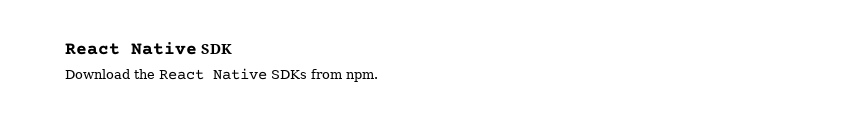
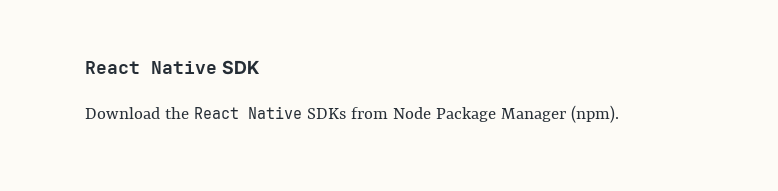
- Download the React Native SDKs from npm.
+ Download the React Native SDKs from Node Package Manager (npm).

